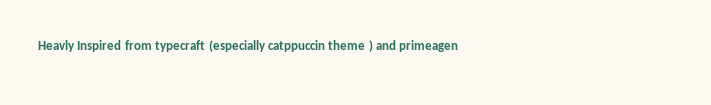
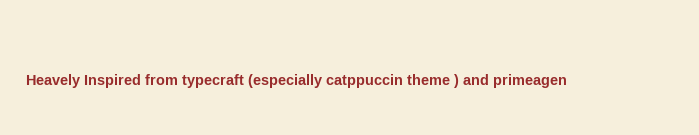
- Heavly Inspired from typecraft (especially catppuccin theme ) and primeagen
+ Heavely Inspired from typecraft (especially catppuccin theme ) and primeagen

